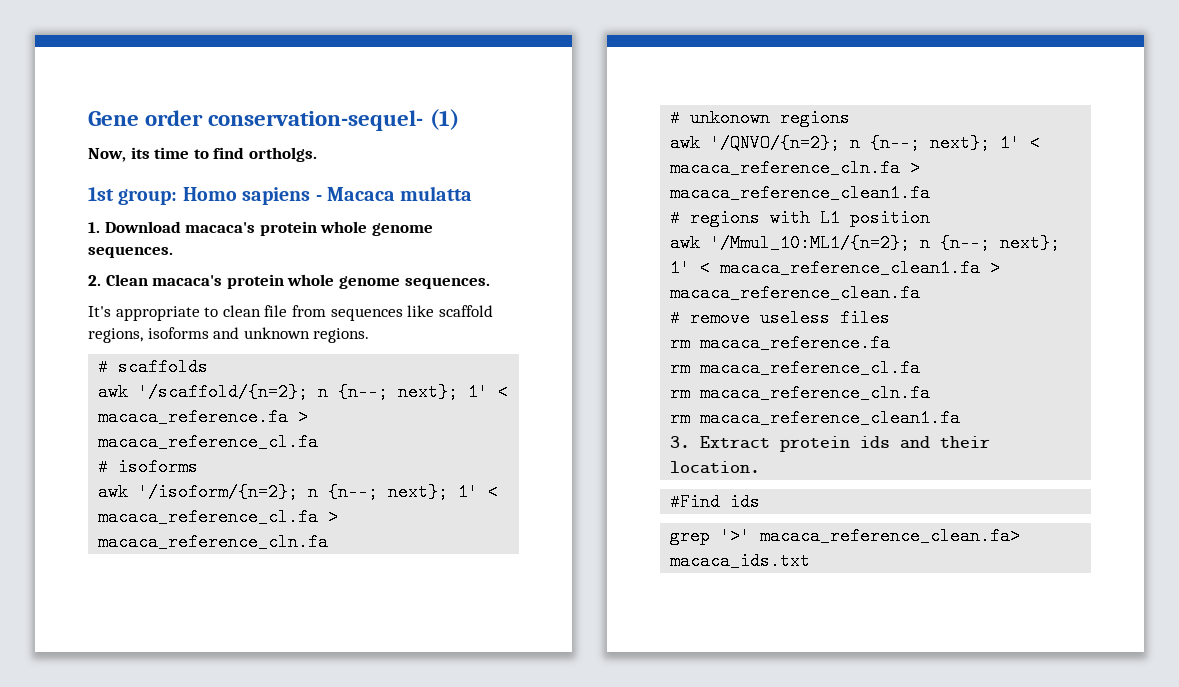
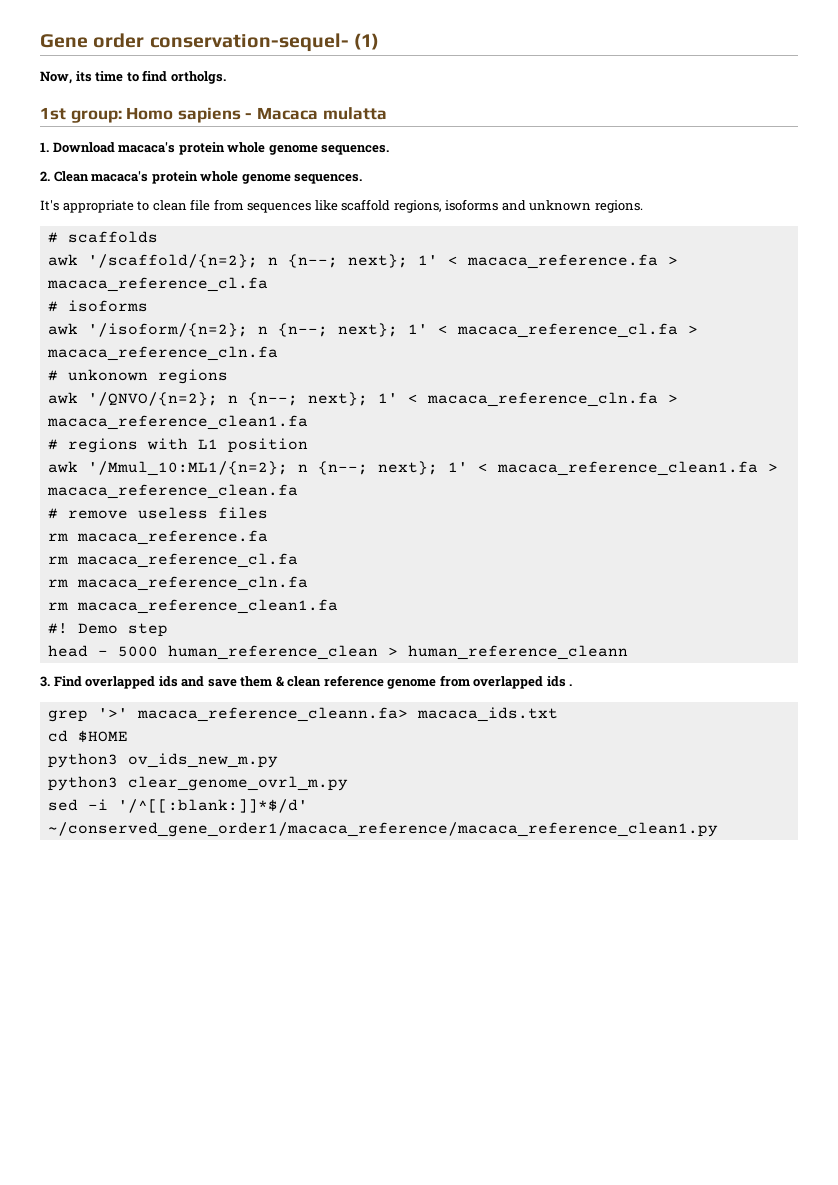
- 3. Extract protein ids and their location.
- #Find ids
+ #! Demo step
+ head - 5000 human_reference_clean > human_reference_cleann
+ 3. Find overlapped ids and save them & clean reference genome from overlapped ids .
- grep '>' macaca_reference_clean.fa> macaca_ids.txt
+ grep '>' macaca_reference_cleann.fa> macaca_ids.txt
+ cd $HOME
+ python3 ov_ids_new_m.py
+ python3 clear_genome_ovrl_m.py
+ sed -i '/^[[:blank:]]*$/d' ~/conserved_gene_order1/macaca_reference/macaca_reference_clean1.py

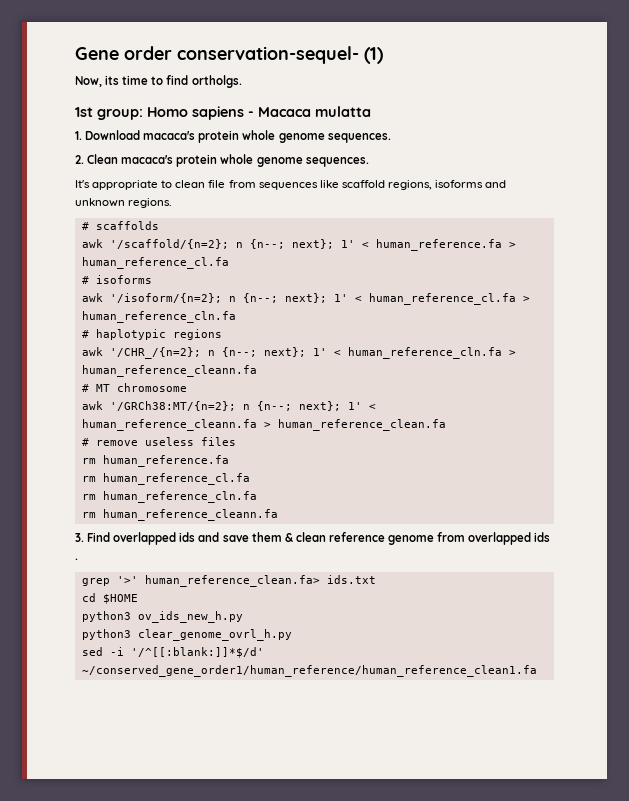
- awk '/scaffold/{n=2}; n {n--; next}; 1' < macaca_reference.fa > macaca_reference_cl.fa
+ awk '/scaffold/{n=2}; n {n--; next}; 1' < human_reference.fa > human_reference_cl.fa
- awk '/isoform/{n=2}; n {n--; next}; 1' < macaca_reference_cl.fa > macaca_reference_cln.fa
- # unkonown regions
+ awk '/isoform/{n=2}; n {n--; next}; 1' < human_reference_cl.fa > human_reference_cln.fa
+ # haplotypic regions
- awk '/QNVO/{n=2}; n {n--; next}; 1' < macaca_reference_cln.fa > macaca_reference_clean1.fa
- # regions with L1 position
- awk '/Mmul_10:ML1/{n=2}; n {n--; next}; 1' < macaca_reference_clean1.fa > macaca_reference_clean.fa
+ awk '/CHR_/{n=2}; n {n--; next}; 1' < human_reference_cln.fa > human_reference_cleann.fa
+ # MT chromosome
+ awk '/GRCh38:MT/{n=2}; n {n--; next}; 1' < human_reference_cleann.fa > human_reference_clean.fa
- rm macaca_reference.fa
- rm macaca_reference_cl.fa
- rm macaca_reference_cln.fa
- rm macaca_reference_clean1.fa
- #! Demo step
- head - 5000 human_reference_clean > human_reference_cleann
+ rm human_reference.fa
+ rm human_reference_cl.fa
+ rm human_reference_cln.fa
+ rm human_reference_cleann.fa
- grep '>' macaca_reference_cleann.fa> macaca_ids.txt
+ grep '>' human_reference_clean.fa> ids.txt
- python3 ov_ids_new_m.py
- python3 clear_genome_ovrl_m.py
+ python3 ov_ids_new_h.py
+ python3 clear_genome_ovrl_h.py
- sed -i '/^[[:blank:]]*$/d' ~/conserved_gene_order1/macaca_reference/macaca_reference_clean1.py
+ sed -i '/^[[:blank:]]*$/d' ~/conserved_gene_order1/human_reference/human_reference_clean1.fa

